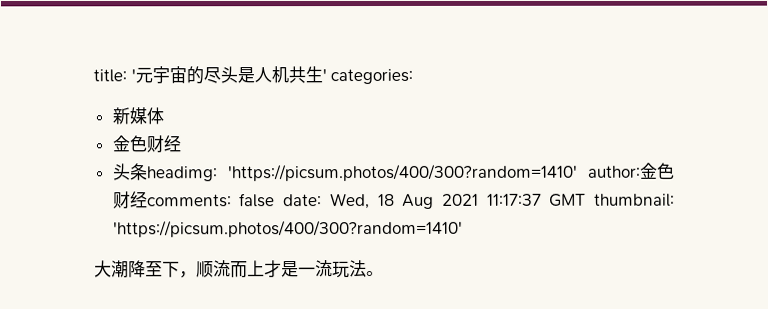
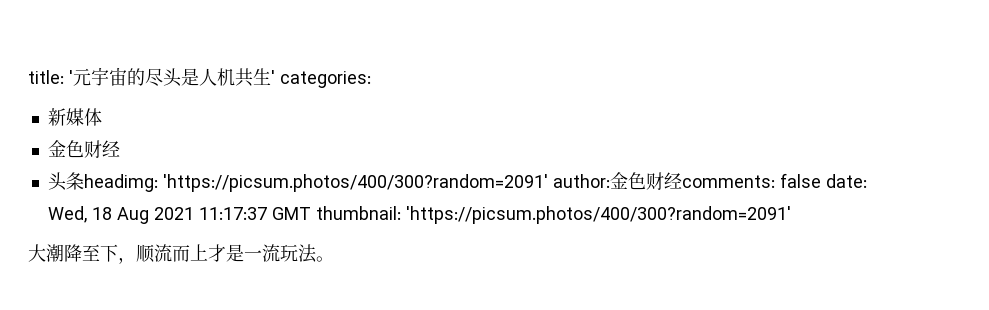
- 头条headimg: 'https://picsum.photos/400/300?random=1410' author:金色财经comments: false date: Wed, 18 Aug 2021 11:17:37 GMT thumbnail: 'https://picsum.photos/400/300?random=1410'
+ 头条headimg: 'https://picsum.photos/400/300?random=2091' author:金色财经comments: false date: Wed, 18 Aug 2021 11:17:37 GMT thumbnail: 'https://picsum.photos/400/300?random=2091'

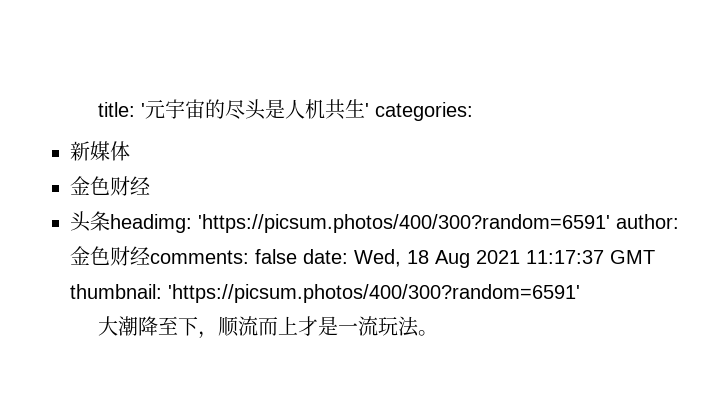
- 头条headimg: 'https://picsum.photos/400/300?random=2091' author:金色财经comments: false date: Wed, 18 Aug 2021 11:17:37 GMT thumbnail: 'https://picsum.photos/400/300?random=2091'
+ 头条headimg: 'https://picsum.photos/400/300?random=6591' author:金色财经comments: false date: Wed, 18 Aug 2021 11:17:37 GMT thumbnail: 'https://picsum.photos/400/300?random=6591'

